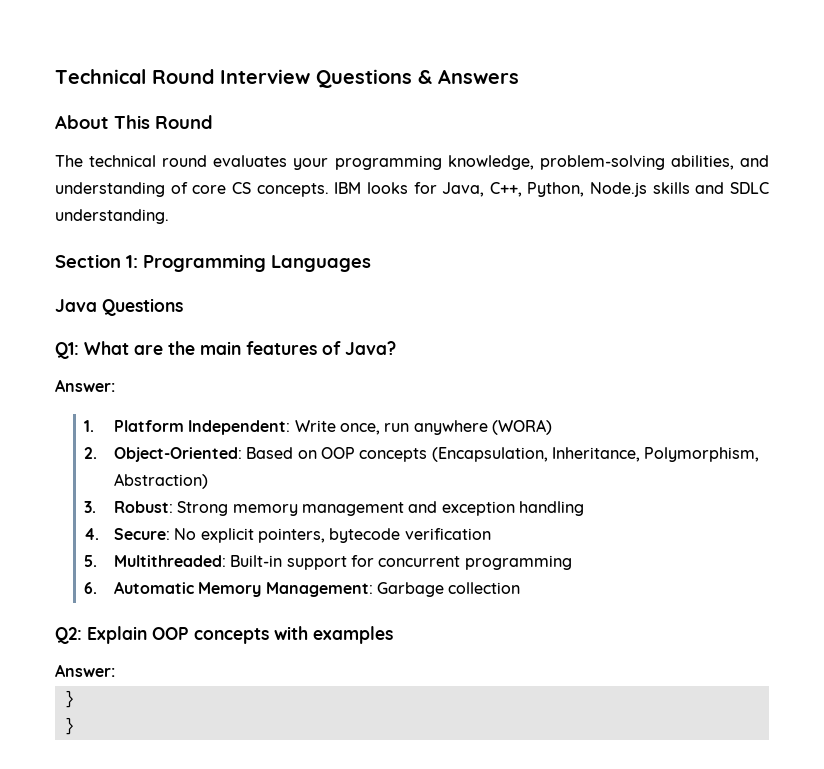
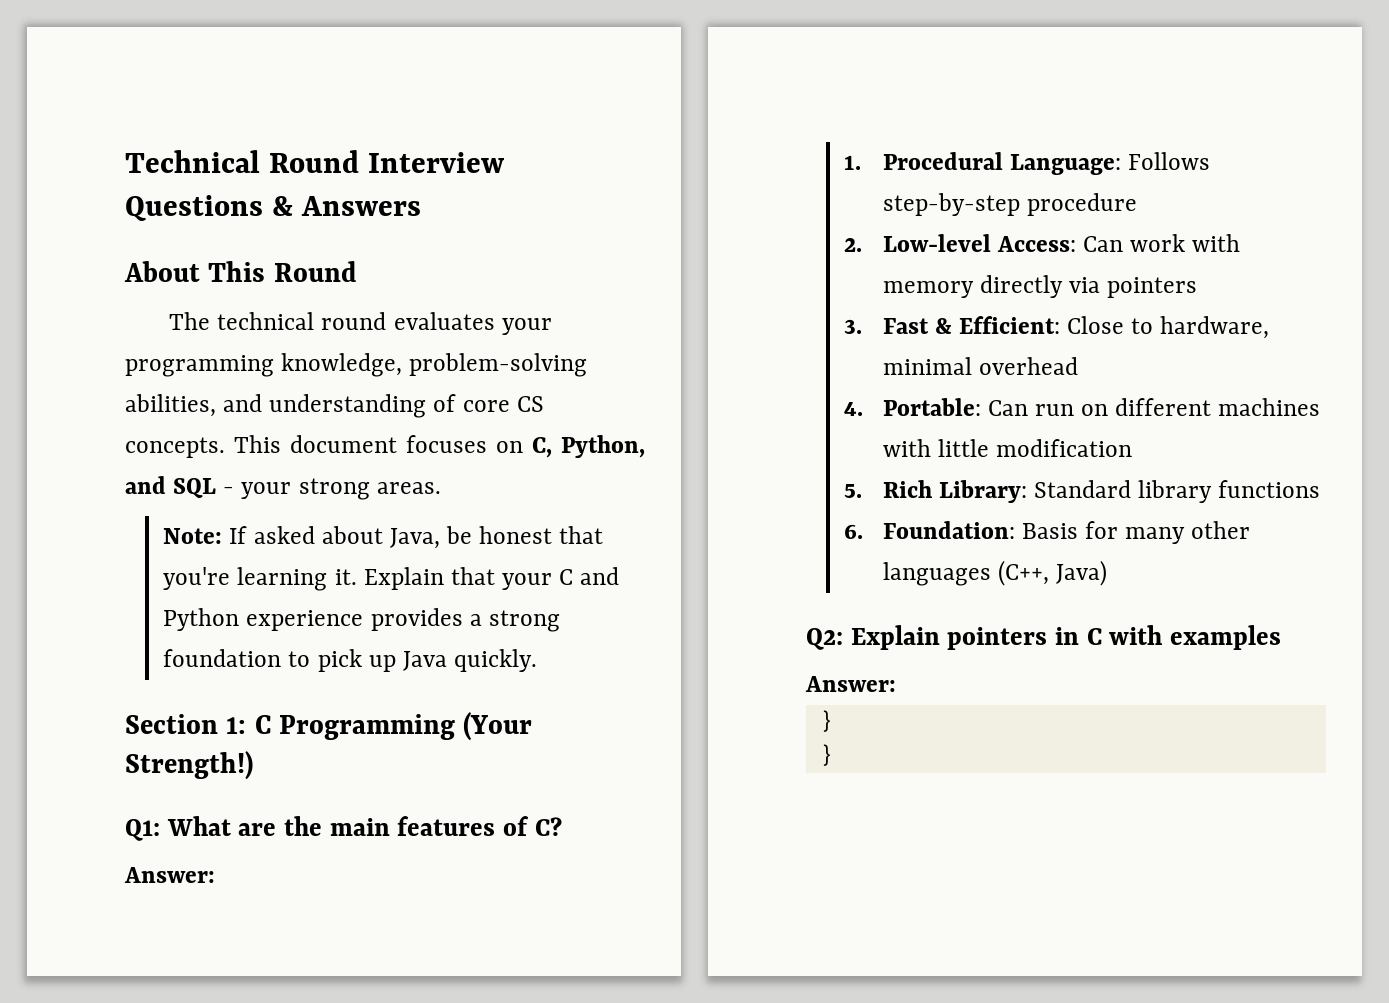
- IBM looks for Java, C++, Python, Node.js skills and SDLC understanding.
- Section 1: Programming Languages
- Java Questions
+ This document focuses on C, Python, and SQL - your strong areas.
+ Note: If asked about Java, be honest that you're learning it. Explain that your C and Python experience provides a strong foundation to pick up Java quickly.
+ Section 1: C Programming (Your Strength!)
- Q1: What are the main features of Java?
+ Q1: What are the main features of C?
- 1. Platform Independent: Write once, run anywhere (WORA)
- 2. Object-Oriented: Based on OOP concepts (Encapsulation, Inheritance, Polymorphism, Abstraction)
- 3. Robust: Strong memory management and exception handling
- 4. Secure: No explicit pointers, bytecode verification
- 5. Multithreaded: Built-in support for concurrent programming
- 6. Automatic Memory Management: Garbage collection
+ 1. Procedural Language: Follows step-by-step procedure
+ 2. Low-level Access: Can work with memory directly via pointers
+ 3. Fast & Efficient: Close to hardware, minimal overhead
+ 4. Portable: Can run on different machines with little modification
+ 5. Rich Library: Standard library functions
+ 6. Foundation: Basis for many other languages (C++, Java)
- Q2: Explain OOP concepts with examples
+ Q2: Explain pointers in C with examples

